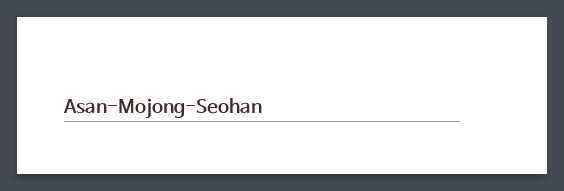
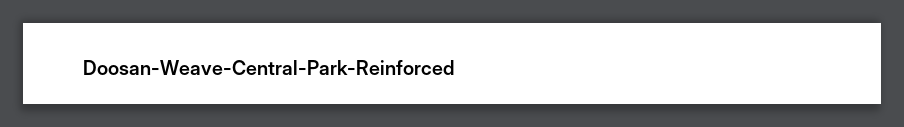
- Asan-Mojong-Seohan
+ Doosan-Weave-Central-Park-Reinforced

